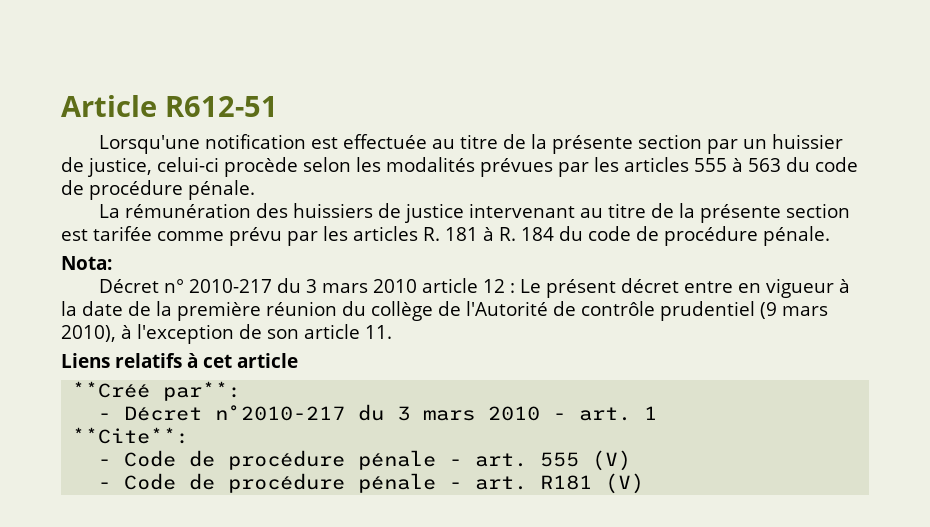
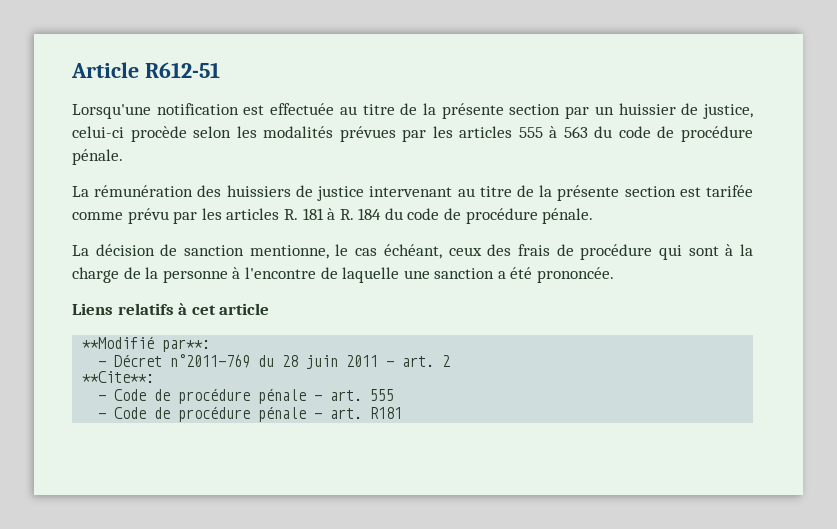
- Nota:
- Décret n° 2010-217 du 3 mars 2010 article 12 : Le présent décret entre en vigueur à la date de la première réunion du collège de l'Autorité de contrôle prudentiel (9 mars 2010), à l'exception de son article 11.
+ La décision de sanction mentionne, le cas échéant, ceux des frais de procédure qui sont à la charge de la personne à l'encontre de laquelle une sanction a été prononcée.
- **Créé par**:
+ **Modifié par**:
- - Décret n°2010-217 du 3 mars 2010 - art. 1
+ - Décret n°2011-769 du 28 juin 2011 - art. 2
- - Code de procédure pénale - art. 555 (V)
+ - Code de procédure pénale - art. 555
- - Code de procédure pénale - art. R181 (V)
+ - Code de procédure pénale - art. R181

